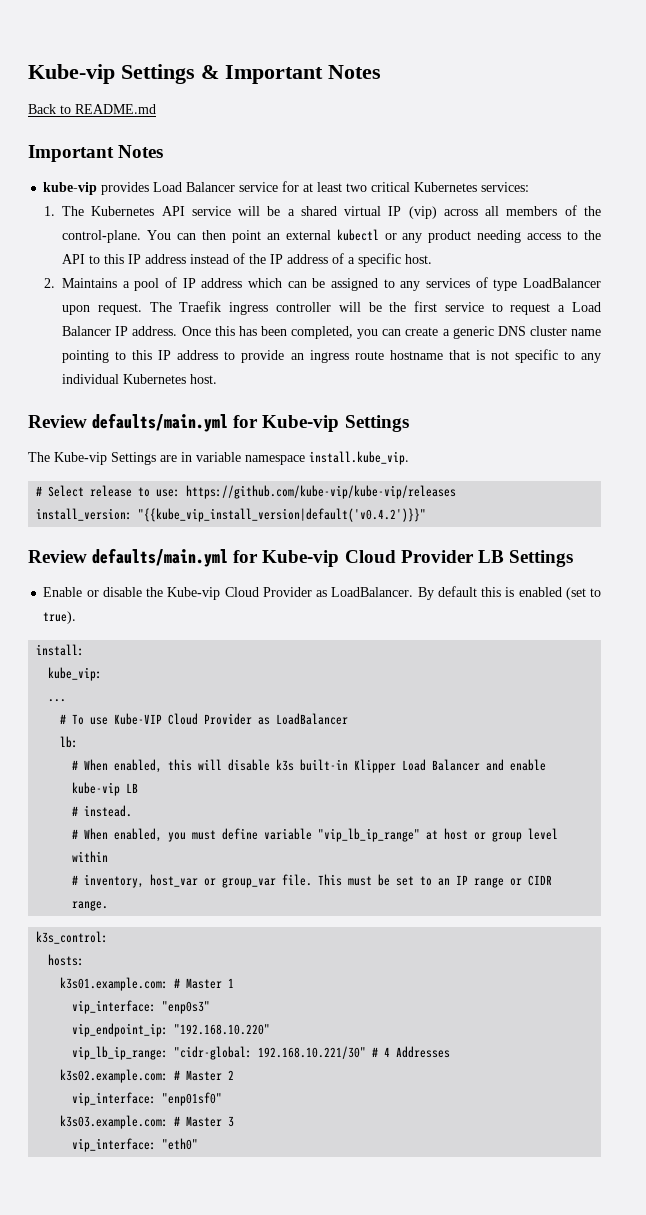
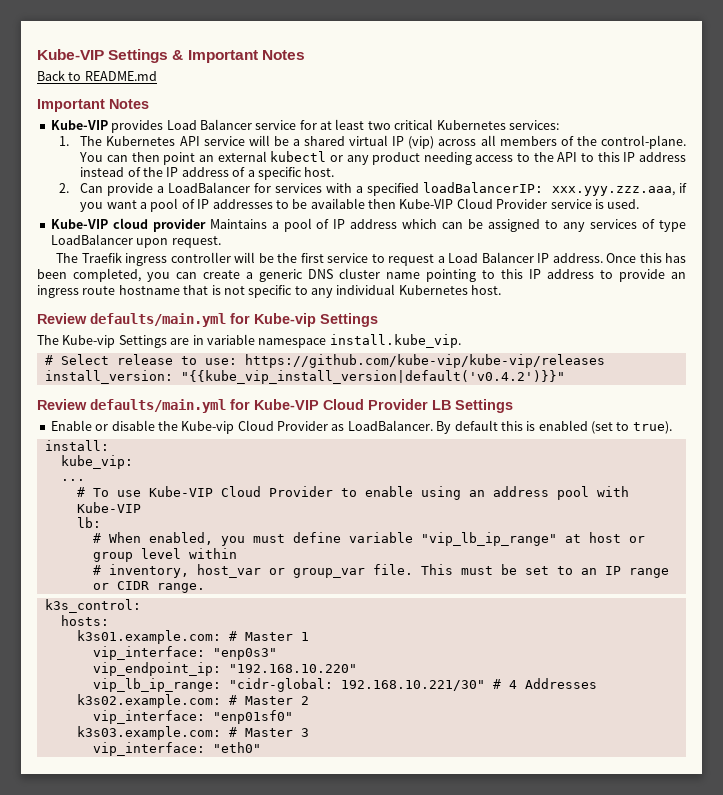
- Kube-vip Settings & Important Notes
+ Kube-VIP Settings & Important Notes
- kube-vip provides Load Balancer service for at least two critical Kubernetes services:
+ Kube-VIP provides Load Balancer service for at least two critical Kubernetes services:
- 2. Maintains a pool of IP address which can be assigned to any services of type LoadBalancer upon request. The Traefik ingress controller will be the first service to request a Load Balancer IP address.
+ 2. Can provide a LoadBalancer for services with a specified loadBalancerIP: xxx.yyy.zzz.aaa, if you want a pool of IP addresses to be available then Kube-VIP Cloud Provider service is used.
+ Kube-VIP cloud provider Maintains a pool of IP address which can be assigned to any services of type LoadBalancer upon request.
+ The Traefik ingress controller will be the first service to request a Load Balancer IP address.
- Review defaults/main.yml for Kube-vip Cloud Provider LB Settings
+ Review defaults/main.yml for Kube-VIP Cloud Provider LB Settings
- # To use Kube-VIP Cloud Provider as LoadBalancer
+ # To use Kube-VIP Cloud Provider to enable using an address pool with Kube-VIP
  lb:
- # When enabled, this will disable k3s built-in Klipper Load Balancer and enable kube-vip LB
- # instead.

